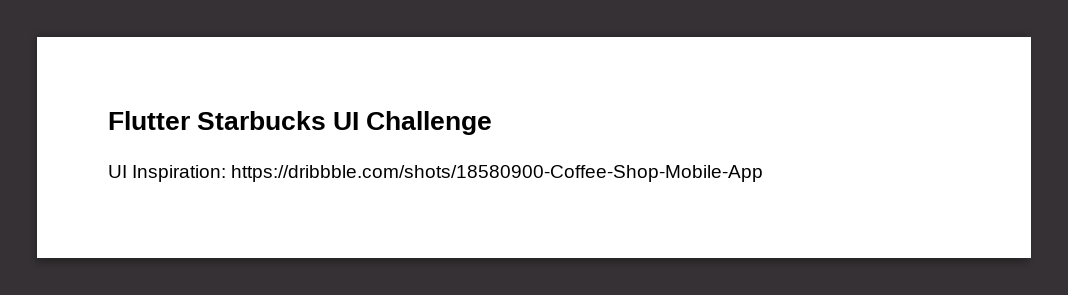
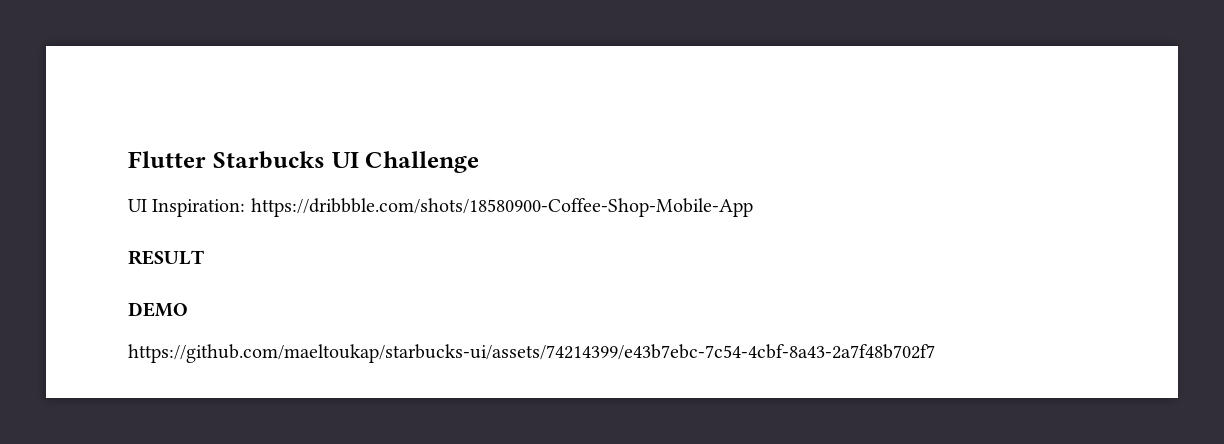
+ RESULT
+ DEMO
+ https://github.com/maeltoukap/starbucks-ui/assets/74214399/e43b7ebc-7c54-4cbf-8a43-2a7f48b702f7

